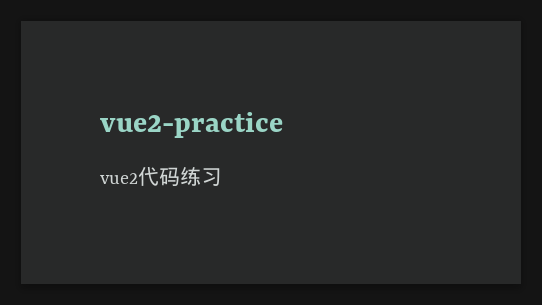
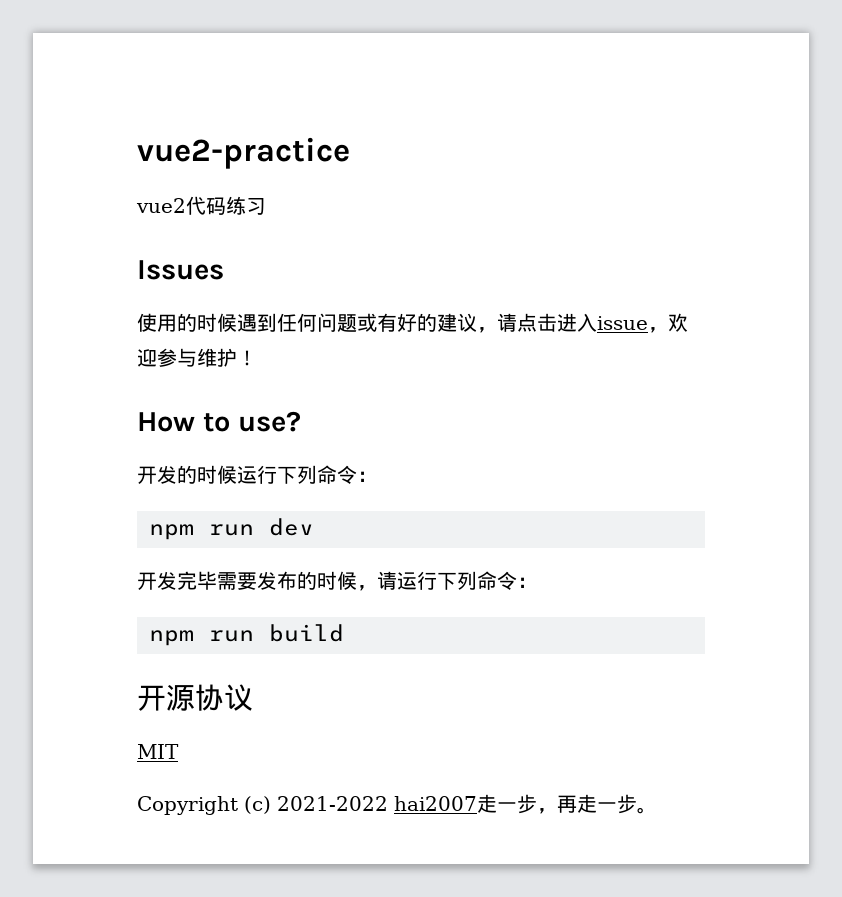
+ Issues
+ 使用的时候遇到任何问题或有好的建议，请点击进入issue，欢迎参与维护！
+ How to use?
+ 开发的时候运行下列命令：
+ npm run dev
+ 开发完毕需要发布的时候，请运行下列命令：
+ npm run build
+ 开源协议
+ MIT
+ Copyright (c) 2021-2022 hai2007走一步，再走一步。

